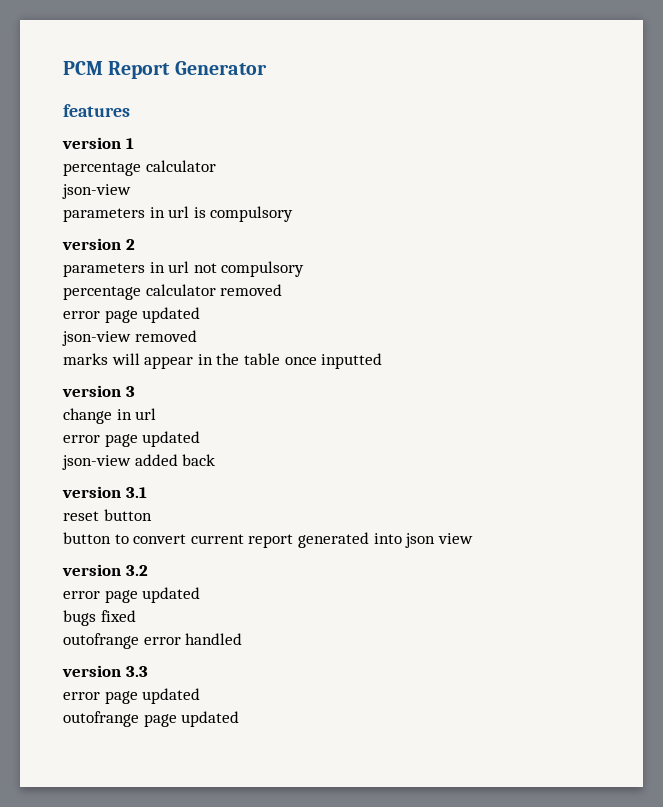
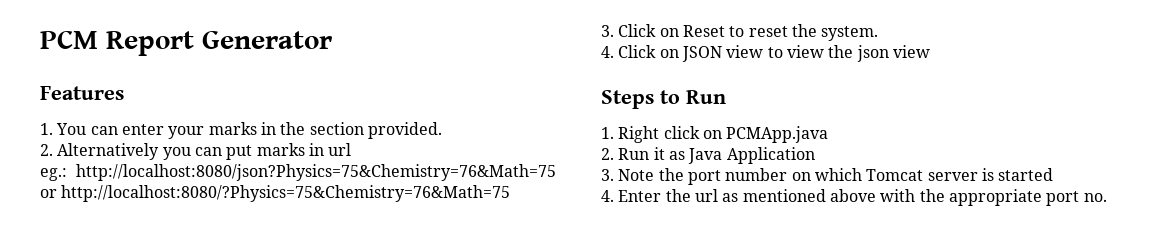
- features
- version 1
- percentage calculator
- json-view
- parameters in url is compulsory
- version 2
- parameters in url not compulsory
- percentage calculator removed
- error page updated
- json-view removed
- marks will appear in the table once inputted
- version 3
- change in url
- error page updated
- json-view added back
- version 3.1
- reset button
- button to convert current report generated into json view
- version 3.2
- error page updated
- bugs fixed
- outofrange error handled
- version 3.3
- error page updated
- outofrange page updated
+ Features
+ 1. You can enter your marks in the section provided.
+ 2. Alternatively you can put marks in url
+ eg.: http://localhost:8080/json?Physics=75&Chemistry=76&Math=75 or http://localhost:8080/?Physics=75&Chemistry=76&Math=75
+ 3. Click on Reset to reset the system.
+ 4. Click on JSON view to view the json view
+ Steps to Run
+ 1. Right click on PCMApp.java
+ 2. Run it as Java Application
+ 3. Note the port number on which Tomcat server is started
+ 4. Enter the url as mentioned above with the appropriate port no.

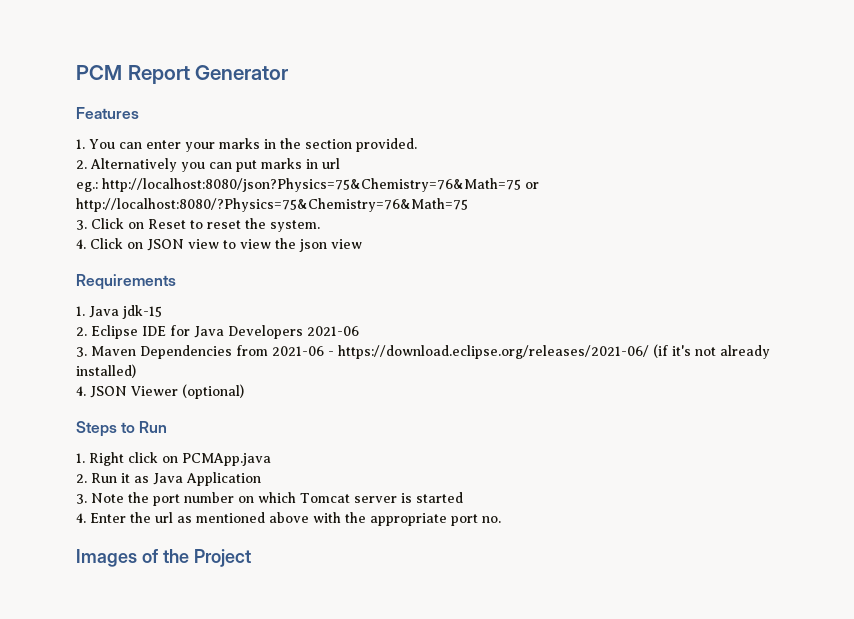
+ Requirements
+ 1. Java jdk-15
+ 2. Eclipse IDE for Java Developers 2021-06
+ 3. Maven Dependencies from 2021-06 - https://download.eclipse.org/releases/2021-06/ (if it's not already installed)
+ 4. JSON Viewer (optional)
+ Images of the Project

